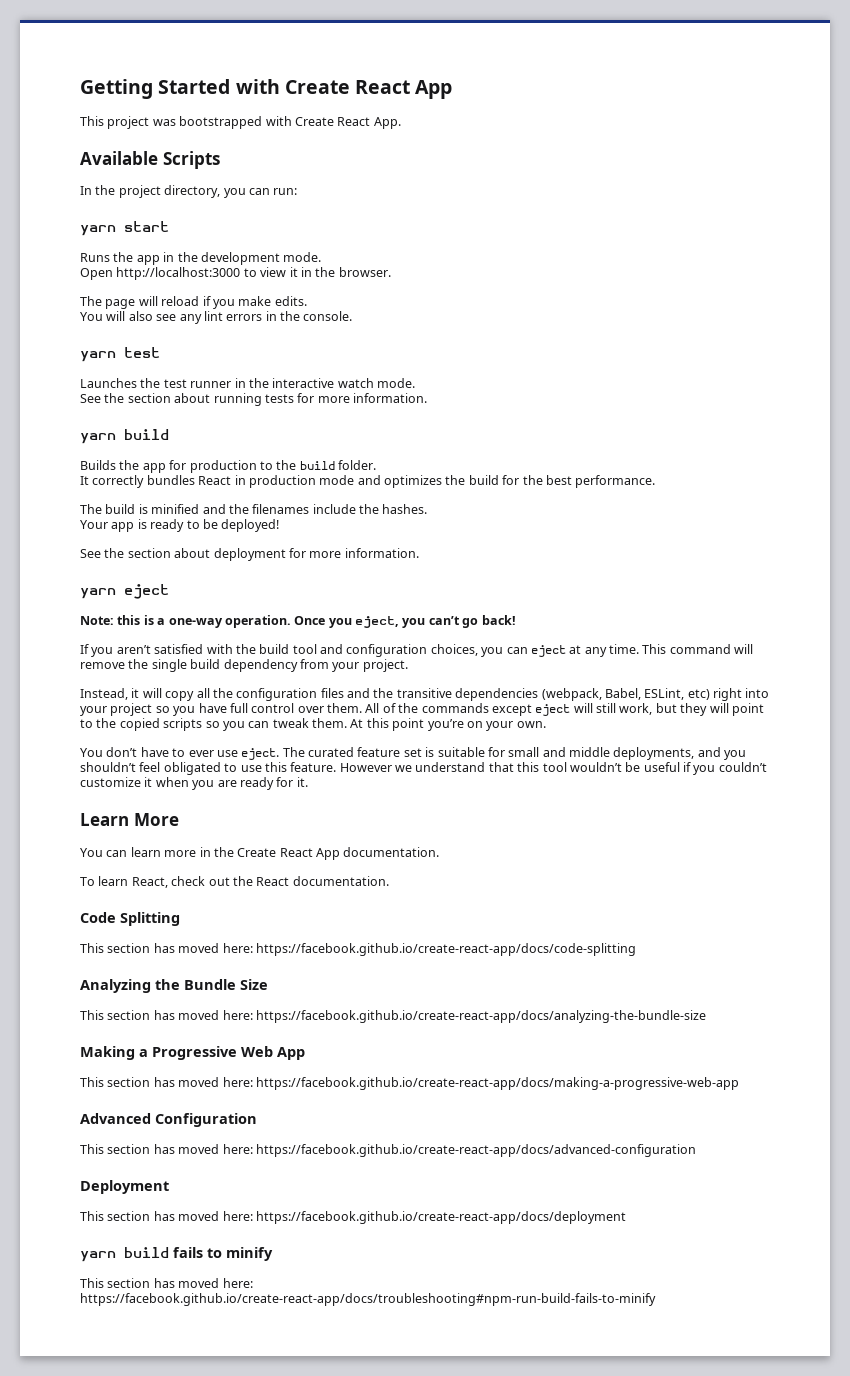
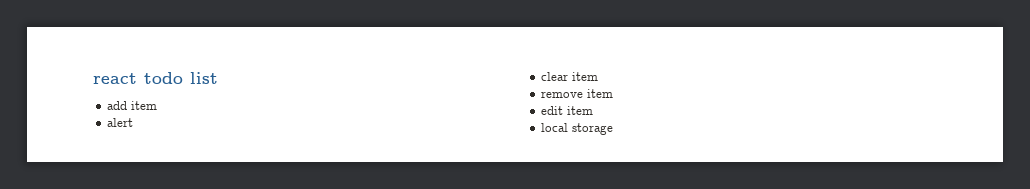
- Getting Started with Create React App
- This project was bootstrapped with Create React App.
- Available Scripts
- In the project directory, you can run:
- yarn start
- Runs the app in the development mode.
- Open http://localhost:3000 to view it in the browser.
- The page will reload if you make edits.
- You will also see any lint errors in the console.
- yarn test
- Launches the test runner in the interactive watch mode.
- See the section about running tests for more information.
- yarn build
- Builds the app for production to the build folder.
- It correctly bundles React in production mode and optimizes the build for the best performance.
- The build is minified and the filenames include the hashes.
- Your app is ready to be deployed!
- See the section about deployment for more information.
- yarn eject
- Note: this is a one-way operation. Once you eject, you can’t go back!
- If you aren’t satisfied with the build tool and configuration choices, you can eject at any time. This command will remove the single build dependency from your project.
- Instead, it will copy all the configuration files and the transitive dependencies (webpack, Babel, ESLint, etc) right into your project so you have full control over them. All of the commands except eject will still work, but they will point to the copied scripts so you can tweak them. At this point you’re on your own.
- You don’t have to ever use eject. The curated feature set is suitable for small and middle deployments, and you shouldn’t feel obligated to use this feature. However we understand that this tool wouldn’t be useful if you couldn’t customize it when you are ready for it.
- Learn More
- You can learn more in the Create React App documentation.
- To learn React, check out the React documentation.
- Code Splitting
- This section has moved here: https://facebook.github.io/create-react-app/docs/code-splitting
- Analyzing the Bundle Size
- This section has moved here: https://facebook.github.io/create-react-app/docs/analyzing-the-bundle-size
- Making a Progressive Web App
- This section has moved here: https://facebook.github.io/create-react-app/docs/making-a-progressive-web-app
- Advanced Configuration
- This section has moved here: https://facebook.github.io/create-react-app/docs/advanced-configuration
- Deployment
- This section has moved here: https://facebook.github.io/create-react-app/docs/deployment
- yarn build fails to minify
- This section has moved here: https://facebook.github.io/create-react-app/docs/troubleshooting#npm-run-build-fails-to-minify
+ react todo list
+ add item
+ alert
+ clear item
+ remove item
+ edit item
+ local storage

